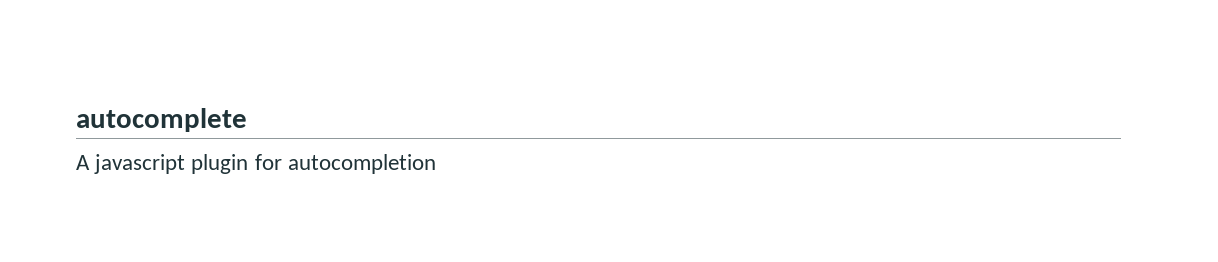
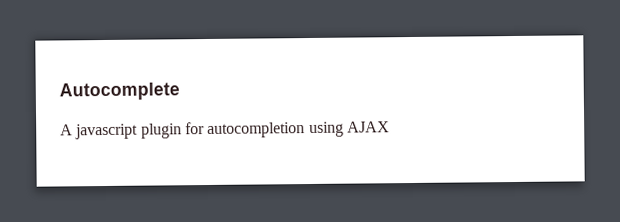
- autocomplete
+ Autocomplete
- A javascript plugin for autocompletion
+ A javascript plugin for autocompletion using AJAX

